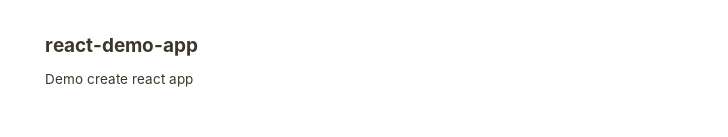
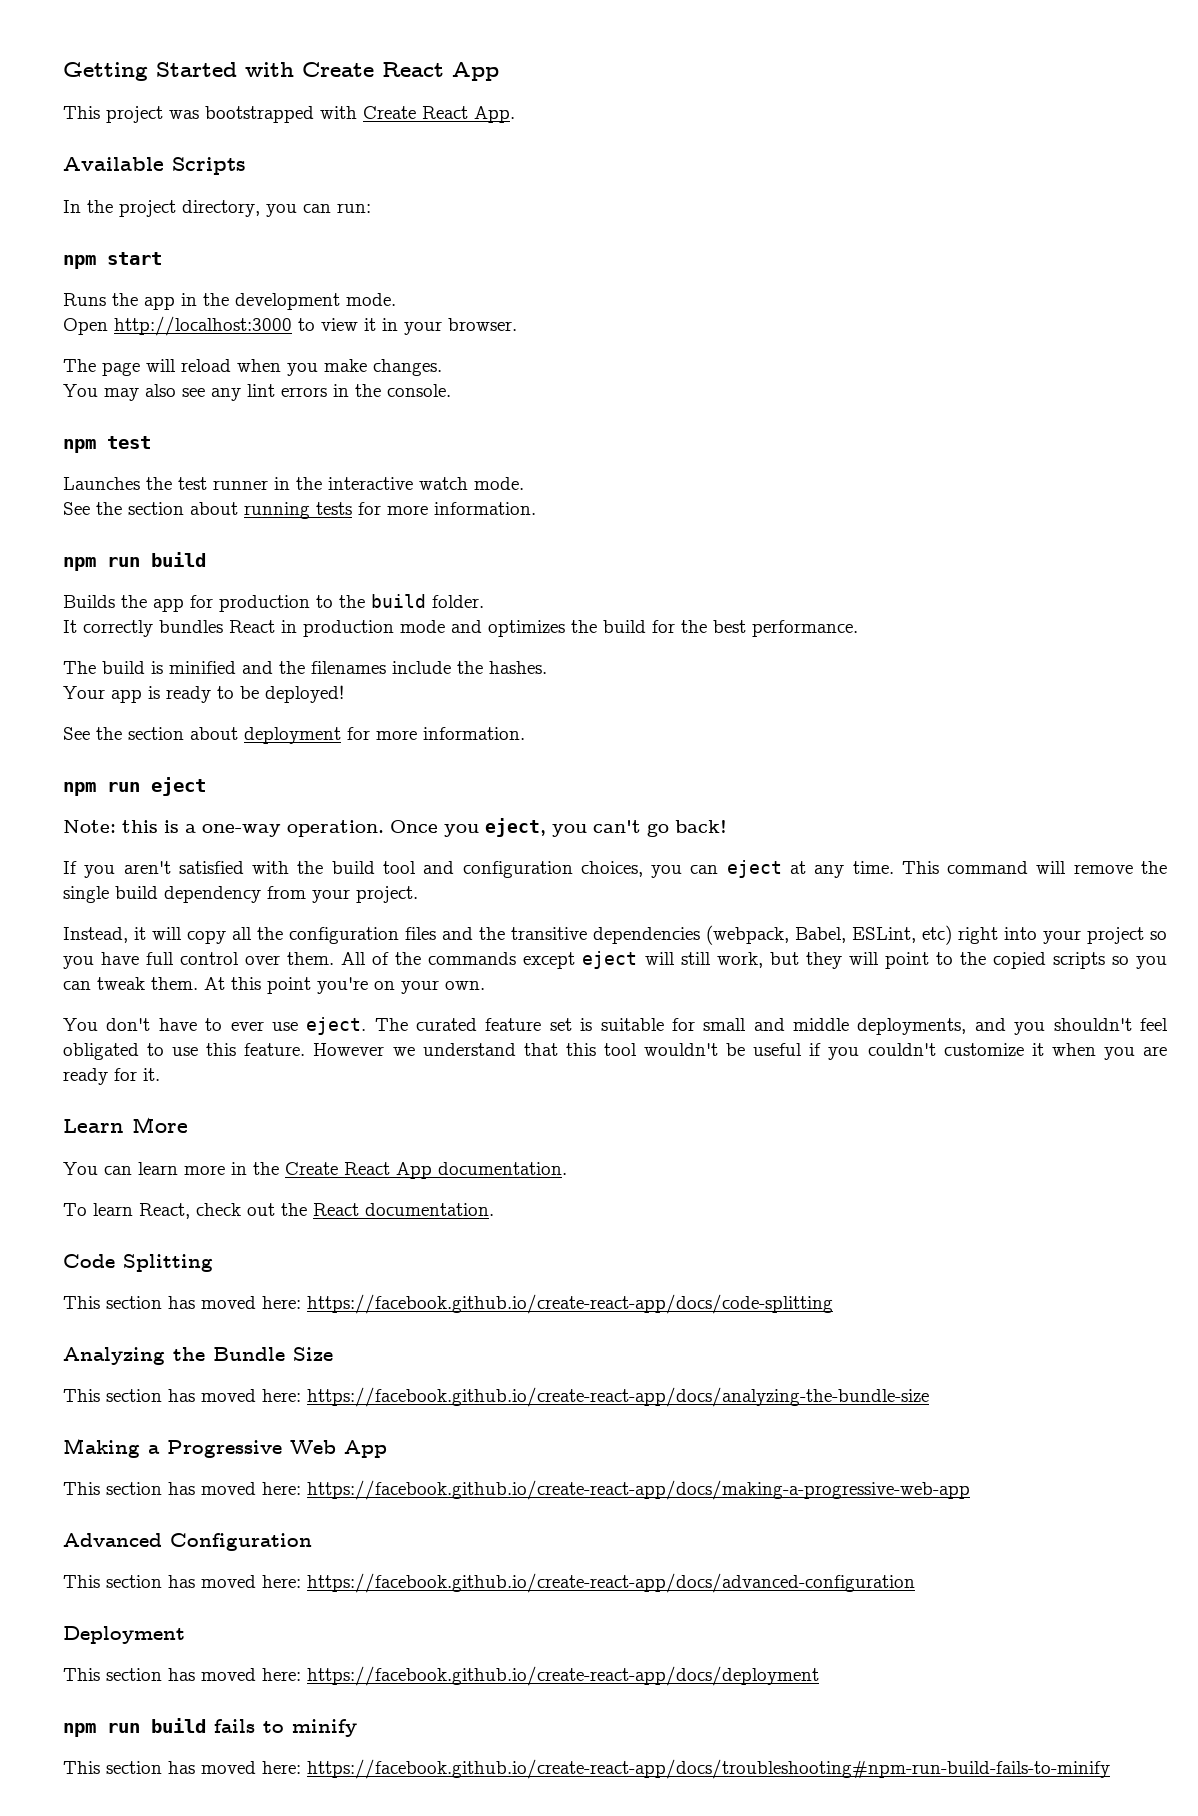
- react-demo-app
- Demo create react app
+ Getting Started with Create React App
+ This project was bootstrapped with Create React App.
+ Available Scripts
+ In the project directory, you can run:
+ npm start
+ Runs the app in the development mode.
+ Open http://localhost:3000 to view it in your browser.
+ The page will reload when you make changes.
+ You may also see any lint errors in the console.
+ npm test
+ Launches the test runner in the interactive watch mode.
+ See the section about running tests for more information.
+ npm run build
+ Builds the app for production to the build folder.
+ It correctly bundles React in production mode and optimizes the build for the best performance.
+ The build is minified and the filenames include the hashes.
+ Your app is ready to be deployed!
+ See the section about deployment for more information.
+ npm run eject
+ Note: this is a one-way operation. Once you eject, you can't go back!
+ If you aren't satisfied with the build tool and configuration choices, you can eject at any time. This command will remove the single build dependency from your project.
+ Instead, it will copy all the configuration files and the transitive dependencies (webpack, Babel, ESLint, etc) right into your project so you have full control over them. All of the commands except eject will still work, but they will point to the copied scripts so you can tweak them. At this point you're on your own.
+ You don't have to ever use eject. The curated feature set is suitable for small and middle deployments, and you shouldn't feel obligated to use this feature. However we understand that this tool wouldn't be useful if you couldn't customize it when you are ready for it.
+ Learn More
+ You can learn more in the Create React App documentation.
+ To learn React, check out the React documentation.
+ Code Splitting
+ This section has moved here: https://facebook.github.io/create-react-app/docs/code-splitting
+ Analyzing the Bundle Size
+ This section has moved here: https://facebook.github.io/create-react-app/docs/analyzing-the-bundle-size
+ Making a Progressive Web App
+ This section has moved here: https://facebook.github.io/create-react-app/docs/making-a-progressive-web-app
+ Advanced Configuration
+ This section has moved here: https://facebook.github.io/create-react-app/docs/advanced-configuration
+ Deployment
+ This section has moved here: https://facebook.github.io/create-react-app/docs/deployment
+ npm run build fails to minify
+ This section has moved here: https://facebook.github.io/create-react-app/docs/troubleshooting#npm-run-build-fails-to-minify

